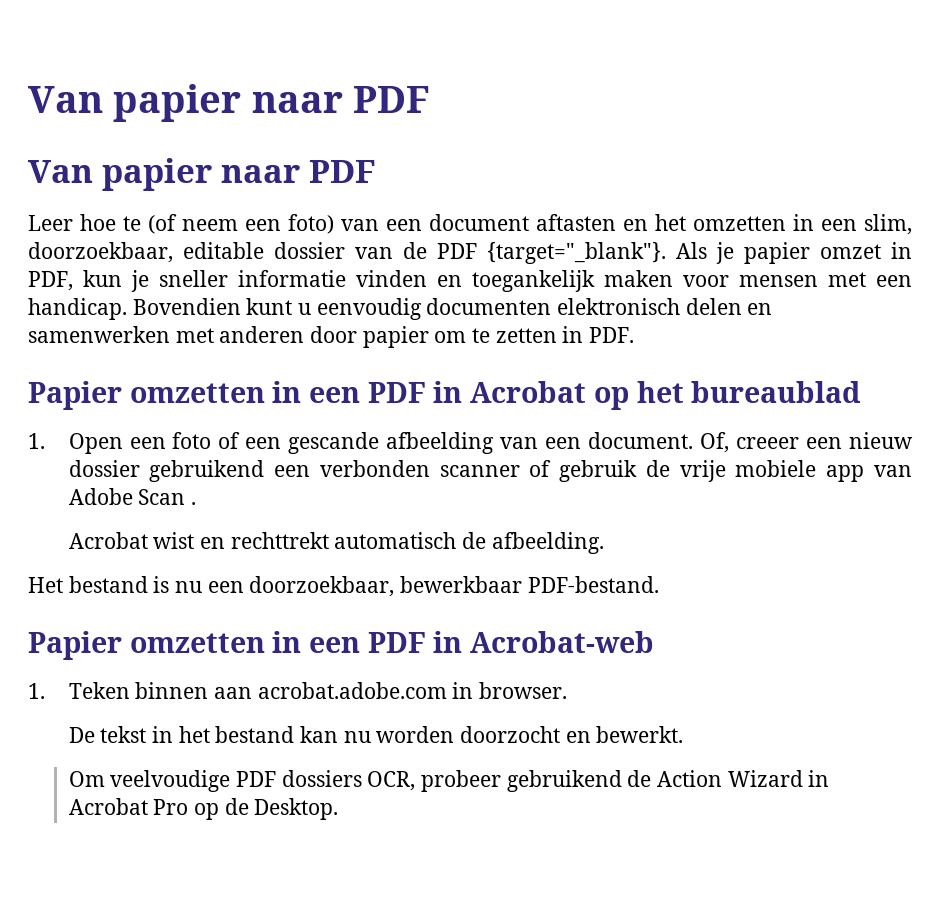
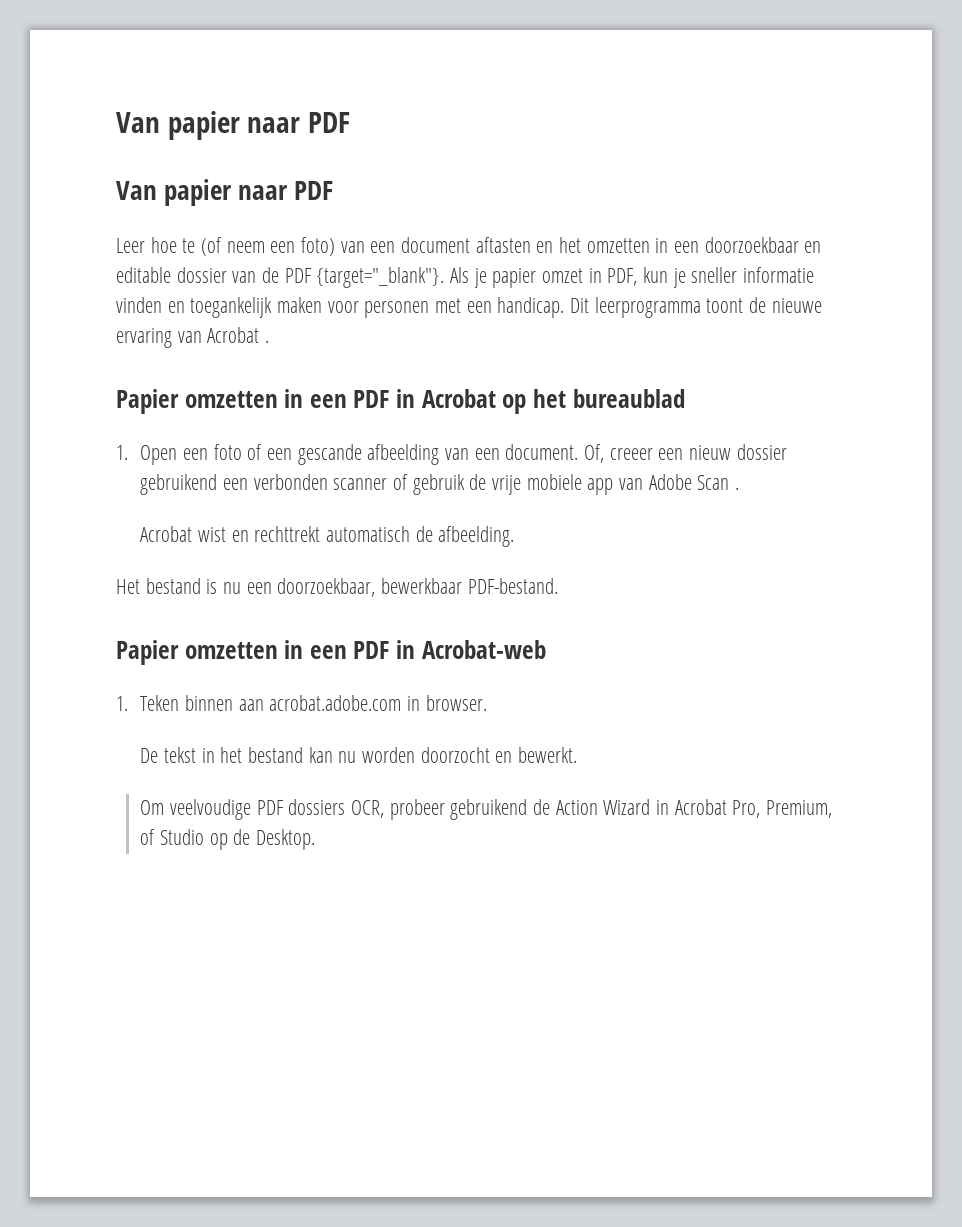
- Leer hoe te (of neem een foto) van een document aftasten en het omzetten in een slim, doorzoekbaar, editable dossier van de PDF {target="_blank"}.
+ Leer hoe te (of neem een foto) van een document aftasten en het omzetten in een doorzoekbaar en editable dossier van de PDF {target="_blank"}.
- Als je papier omzet in PDF, kun je sneller informatie vinden en toegankelijk maken voor mensen met een handicap.
+ Als je papier omzet in PDF, kun je sneller informatie vinden en toegankelijk maken voor personen met een handicap.
- Bovendien kunt u eenvoudig documenten elektronisch delen en samenwerken met anderen door papier om te zetten in PDF.
+ Dit leerprogramma toont de nieuwe ervaring van Acrobat .
- Om veelvoudige PDF dossiers OCR, probeer gebruikend de Action Wizard in Acrobat Pro op de Desktop.
+ Om veelvoudige PDF dossiers OCR, probeer gebruikend de Action Wizard in Acrobat Pro, Premium, of Studio op de Desktop.

